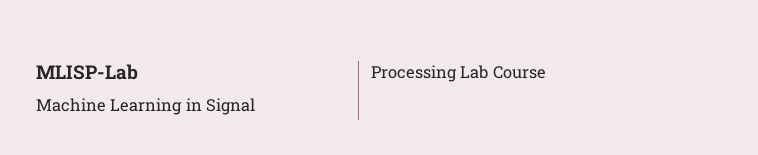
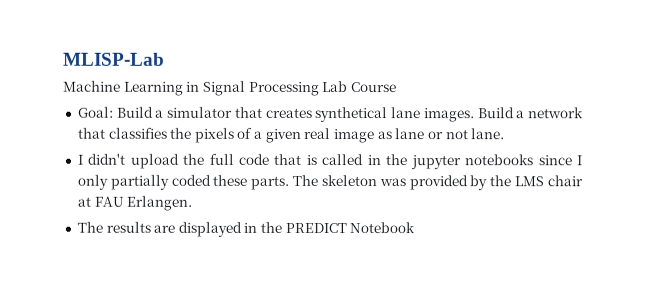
+ Goal: Build a simulator that creates synthetical lane images. Build a network that classifies the pixels of a given real image as lane or not lane.
+ I didn't upload the full code that is called in the jupyter notebooks since I only partially coded these parts. The skeleton was provided by the LMS chair at FAU Erlangen.
+ The results are displayed in the PREDICT Notebook

